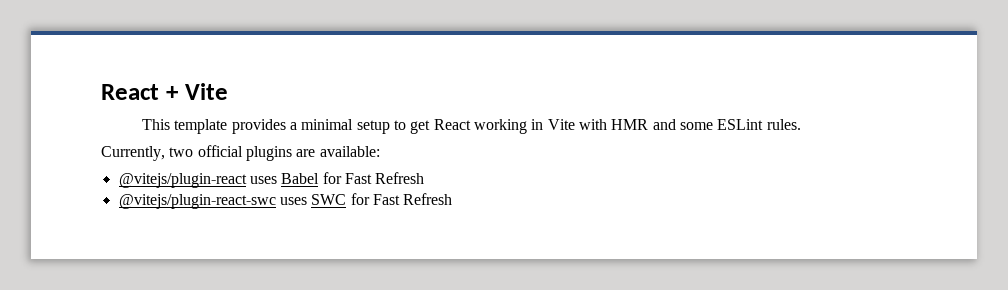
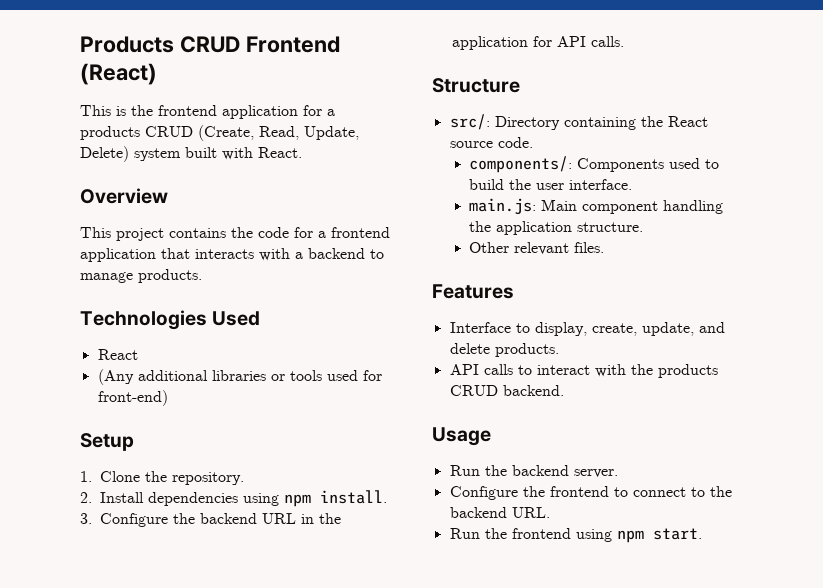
- React + Vite
- This template provides a minimal setup to get React working in Vite with HMR and some ESLint rules.
- Currently, two official plugins are available:
- @vitejs/plugin-react uses Babel for Fast Refresh
- @vitejs/plugin-react-swc uses SWC for Fast Refresh
+ Products CRUD Frontend (React)
+ This is the frontend application for a products CRUD (Create, Read, Update, Delete) system built with React.
+ Overview
+ This project contains the code for a frontend application that interacts with a backend to manage products.
+ Technologies Used
+ React
+ (Any additional libraries or tools used for front-end)
+ Setup
+ 1. Clone the repository.
+ 2. Install dependencies using npm install.
+ 3. Configure the backend URL in the application for API calls.
+ Structure
+ src/: Directory containing the React source code.
+ components/: Components used to build the user interface.
+ main.js: Main component handling the application structure.
+ Other relevant files.
+ Features
+ Interface to display, create, update, and delete products.
+ API calls to interact with the products CRUD backend.
+ Usage
+ Run the backend server.
+ Configure the frontend to connect to the backend URL.
+ Run the frontend using npm start.

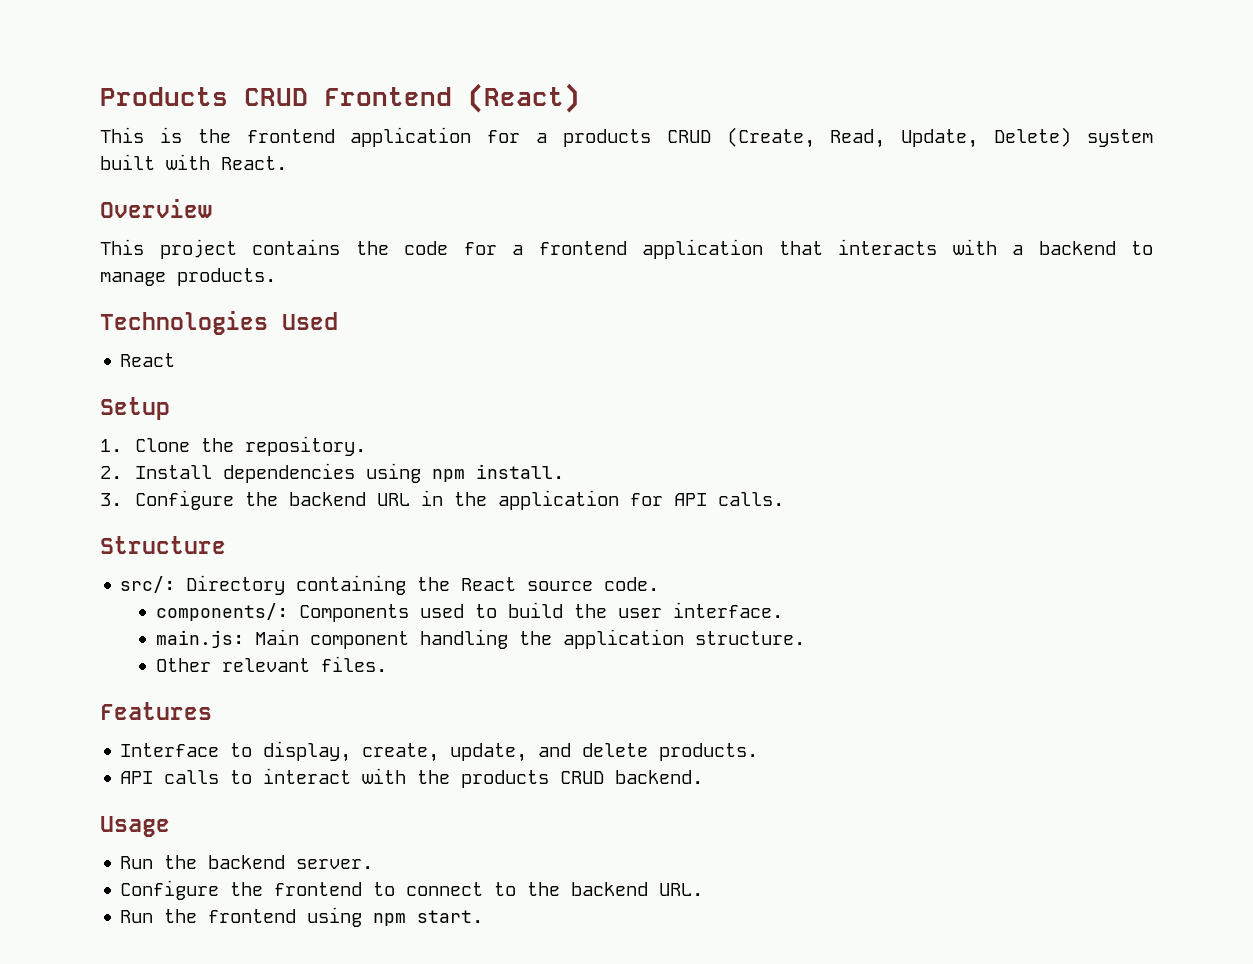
- (Any additional libraries or tools used for front-end)

